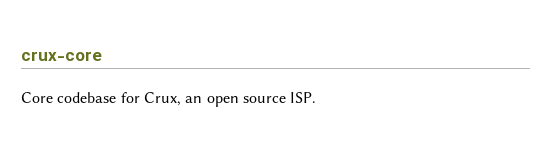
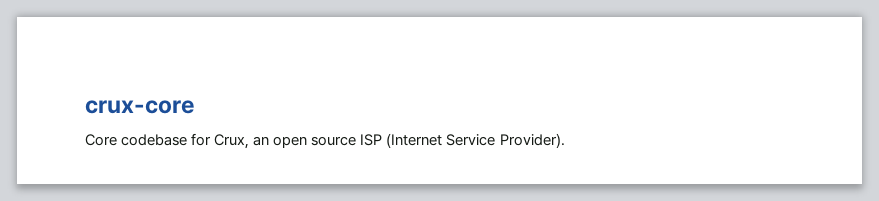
- Core codebase for Crux, an open source ISP.
+ Core codebase for Crux, an open source ISP (Internet Service Provider).

